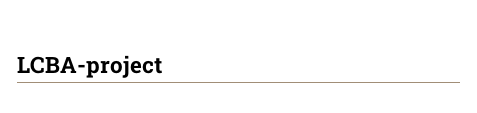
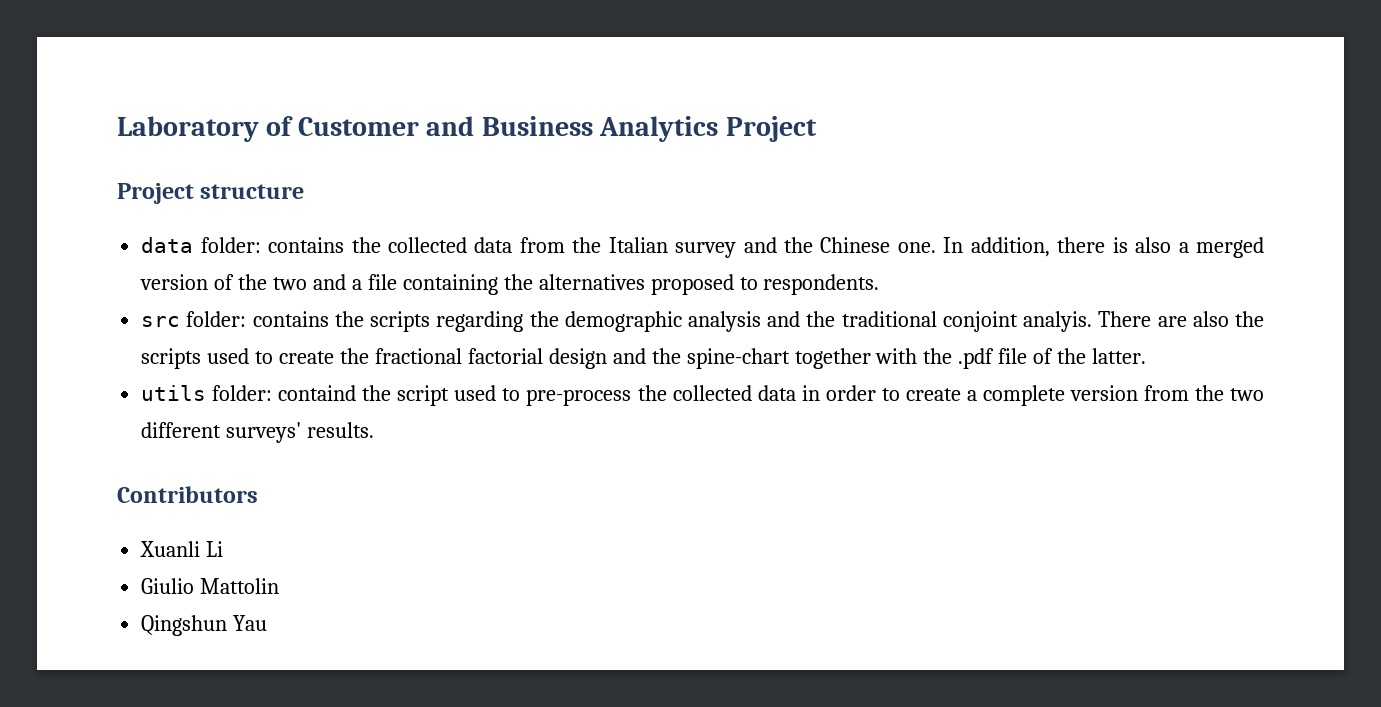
- LCBA-project
+ Laboratory of Customer and Business Analytics Project
+ Project structure
+ data folder: contains the collected data from the Italian survey and the Chinese one. In addition, there is also a merged version of the two and a file containing the alternatives proposed to respondents.
+ src folder: contains the scripts regarding the demographic analysis and the traditional conjoint analyis. There are also the scripts used to create the fractional factorial design and the spine-chart together with the .pdf file of the latter.
+ utils folder: containd the script used to pre-process the collected data in order to create a complete version from the two different surveys' results.
+ Contributors
+ Xuanli Li
+ Giulio Mattolin
+ Qingshun Yau

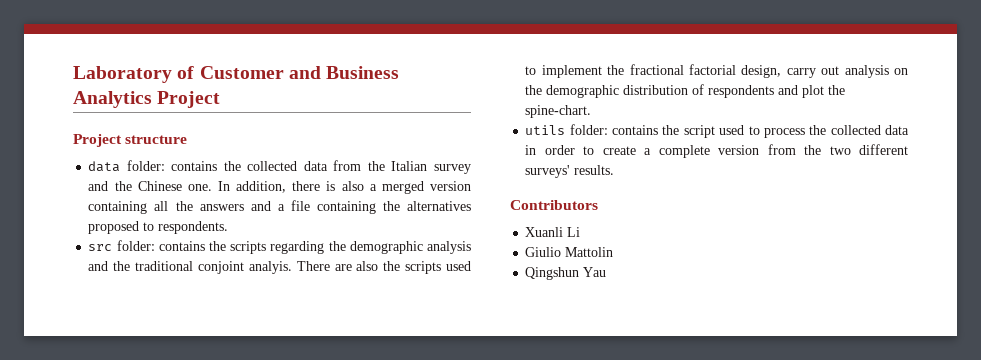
- In addition, there is also a merged version of the two and a file containing the alternatives proposed to respondents.
+ In addition, there is also a merged version containing all the answers and a file containing the alternatives proposed to respondents.
- There are also the scripts used to create the fractional factorial design and the spine-chart together with the .pdf file of the latter.
+ There are also the scripts used to implement the fractional factorial design, carry out analysis on the demographic distribution of respondents and plot the spine-chart.
- utils folder: containd the script used to pre-process the collected data in order to create a complete version from the two different surveys' results.
+ utils folder: contains the script used to process the collected data in order to create a complete version from the two different surveys' results.

